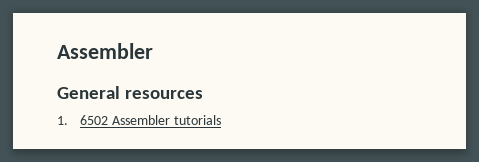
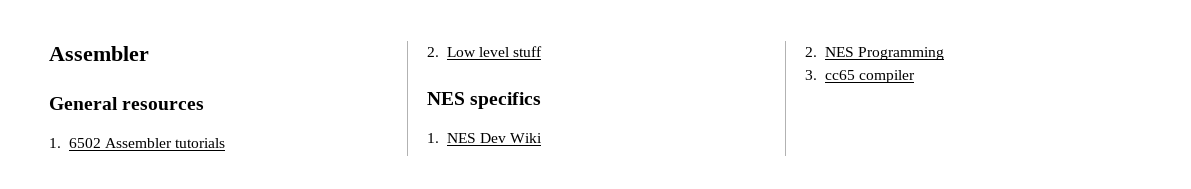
+ 2. Low level stuff
+ NES specifics
+ 1. NES Dev Wiki
+ 2. NES Programming
+ 3. cc65 compiler

